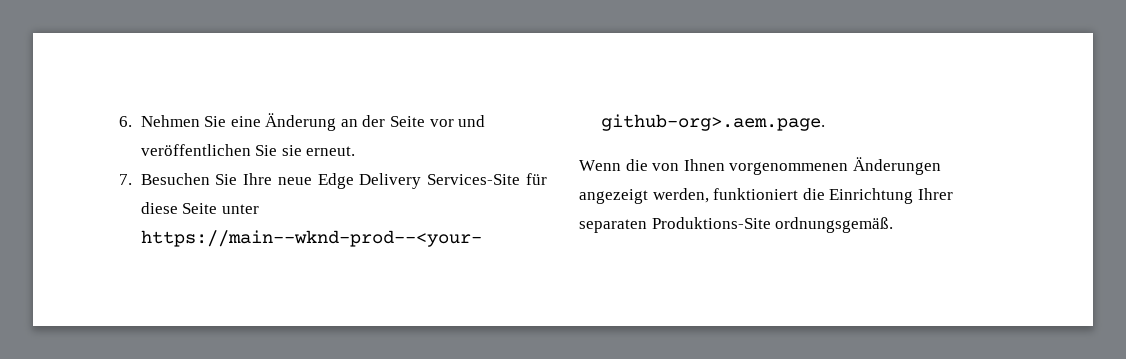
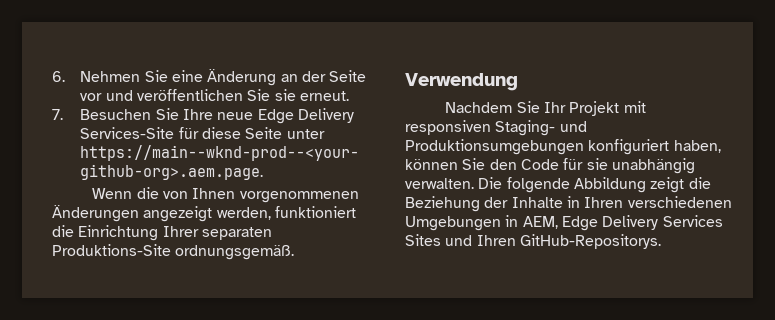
+ Verwendung
+ Nachdem Sie Ihr Projekt mit responsiven Staging- und Produktionsumgebungen konfiguriert haben, können Sie den Code für sie unabhängig verwalten. Die folgende Abbildung zeigt die Beziehung der Inhalte in Ihren verschiedenen Umgebungen in AEM, Edge Delivery Services Sites und Ihren GitHub-Repositorys.

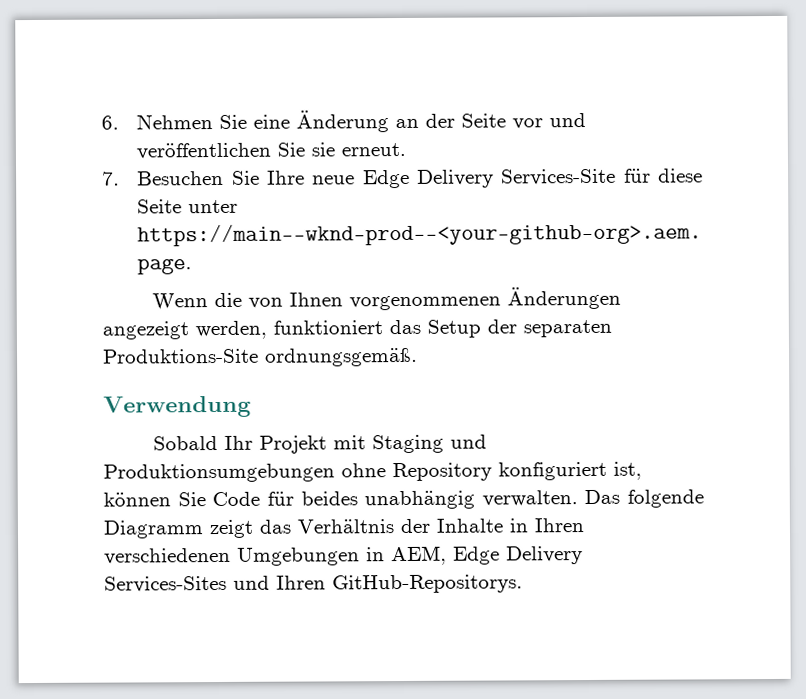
- Wenn die von Ihnen vorgenommenen Änderungen angezeigt werden, funktioniert die Einrichtung Ihrer separaten Produktions-Site ordnungsgemäß.
+ Wenn die von Ihnen vorgenommenen Änderungen angezeigt werden, funktioniert das Setup der separaten Produktions-Site ordnungsgemäß.
- Nachdem Sie Ihr Projekt mit responsiven Staging- und Produktionsumgebungen konfiguriert haben, können Sie den Code für sie unabhängig verwalten.
+ Sobald Ihr Projekt mit Staging und Produktionsumgebungen ohne Repository konfiguriert ist, können Sie Code für beides unabhängig verwalten.
- Die folgende Abbildung zeigt die Beziehung der Inhalte in Ihren verschiedenen Umgebungen in AEM, Edge Delivery Services Sites und Ihren GitHub-Repositorys.
+ Das folgende Diagramm zeigt das Verhältnis der Inhalte in Ihren verschiedenen Umgebungen in AEM, Edge Delivery Services-Sites und Ihren GitHub-Repositorys.

